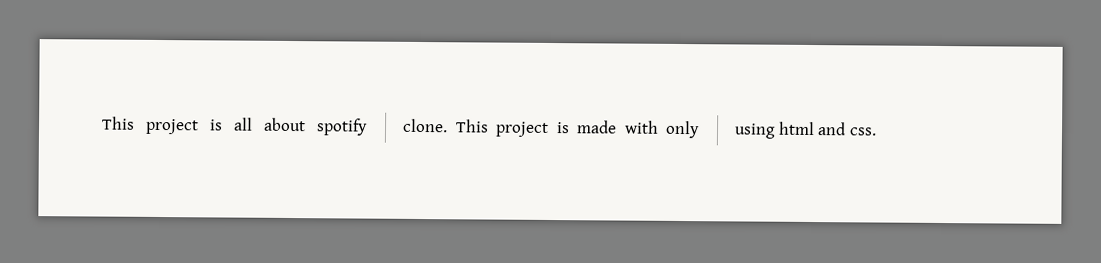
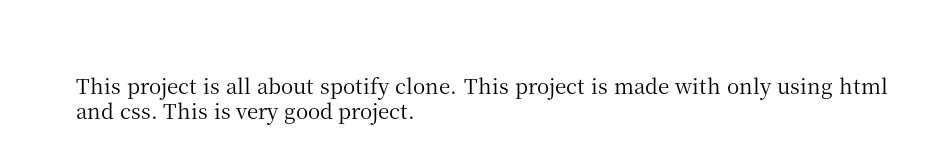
+ This is very good project.

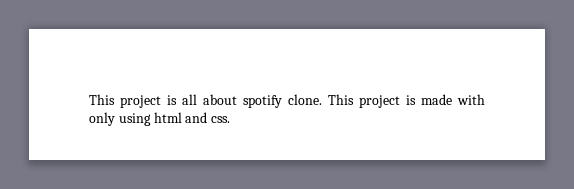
- This is very good project.

